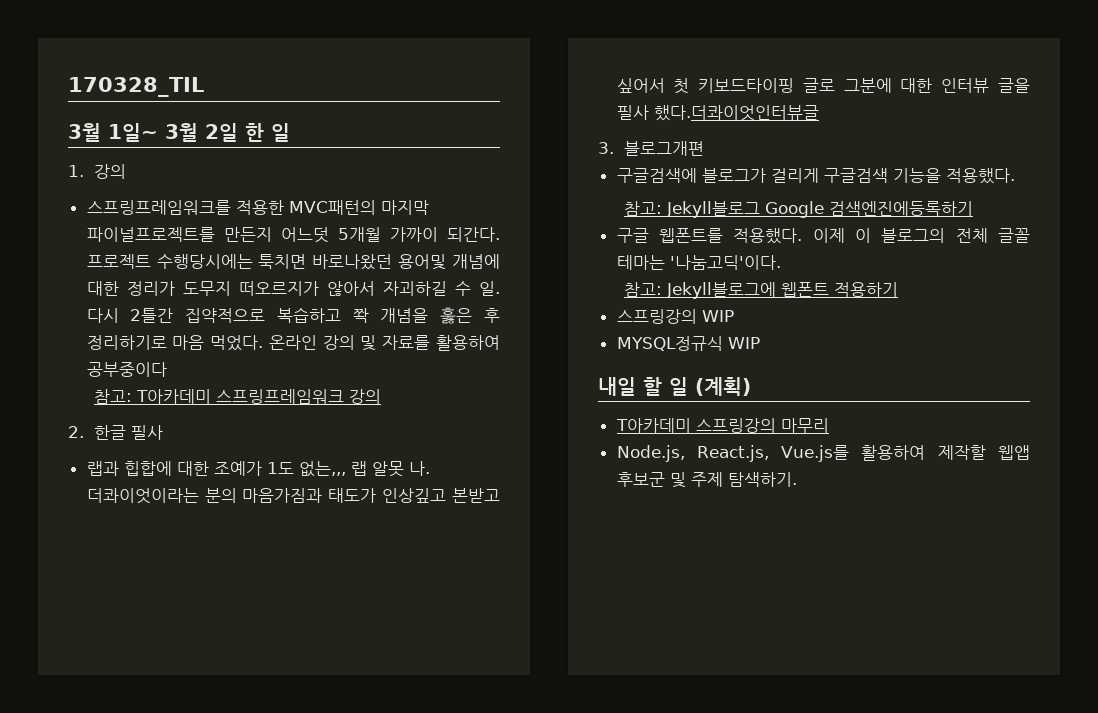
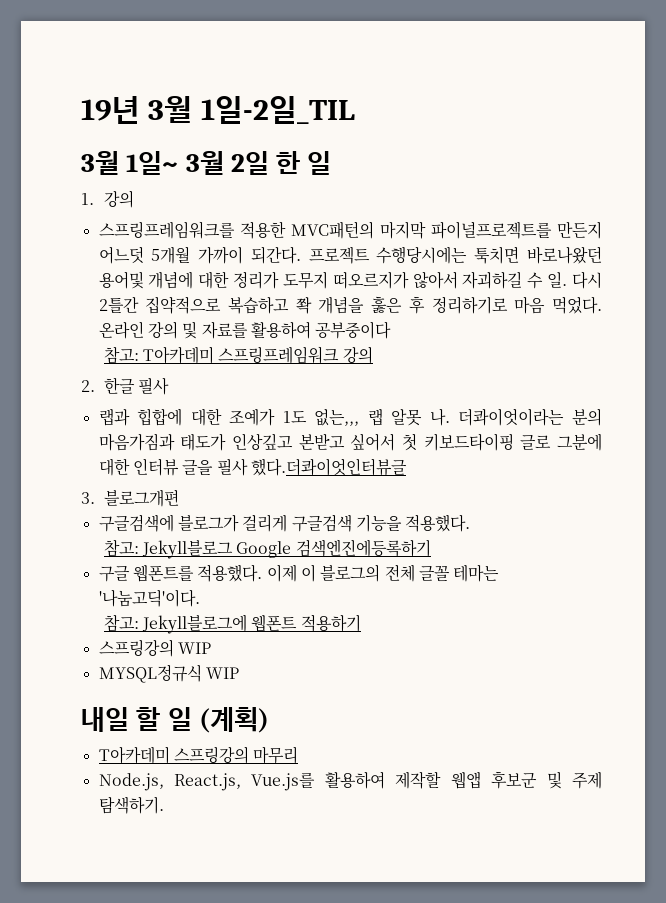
- 170328_TIL
+ 19년 3월 1일-2일_TIL

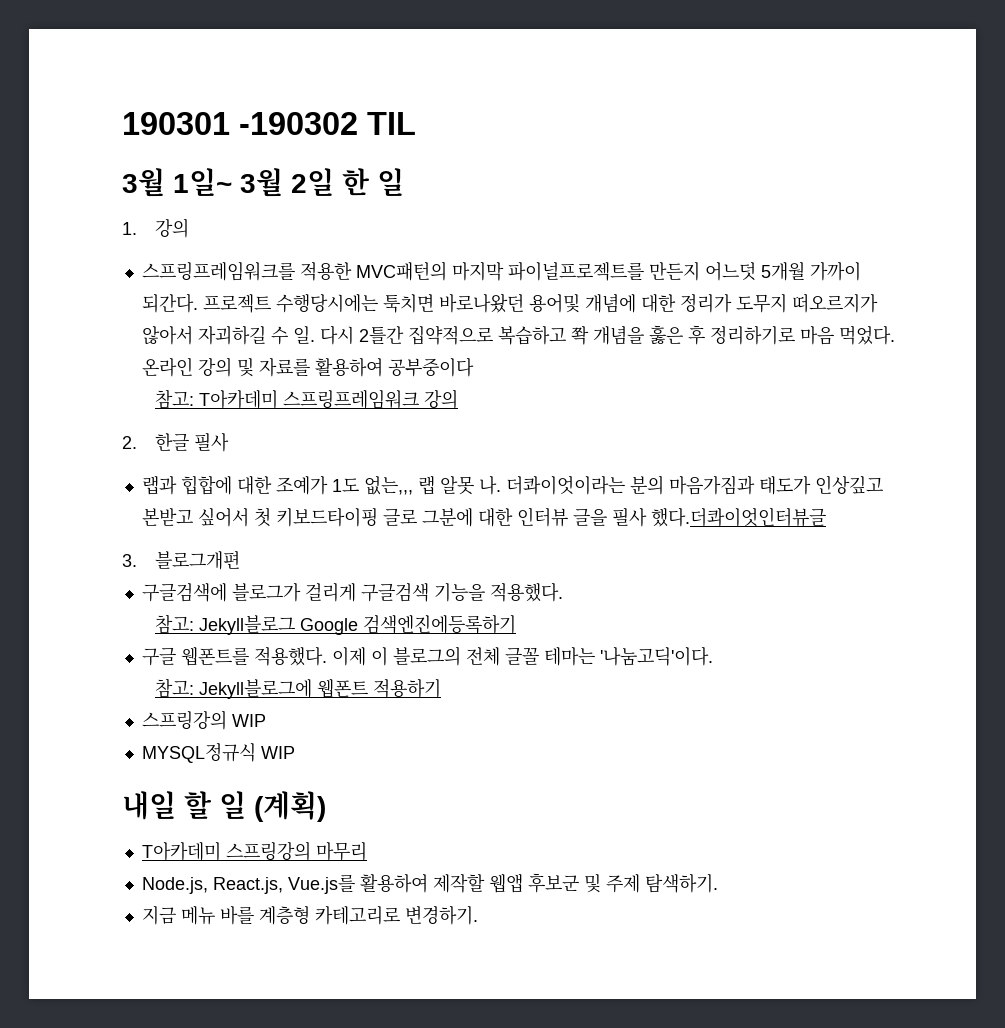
- 19년 3월 1일-2일_TIL
+ 190301 -190302 TIL
+ 지금 메뉴 바를 계층형 카테고리로 변경하기.

